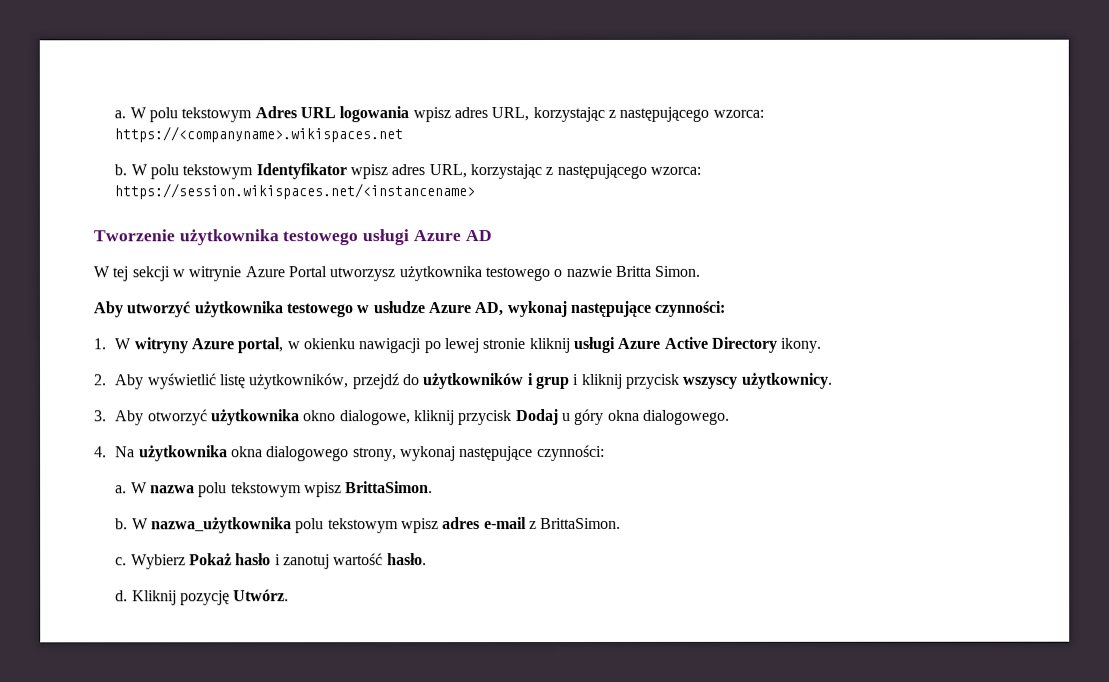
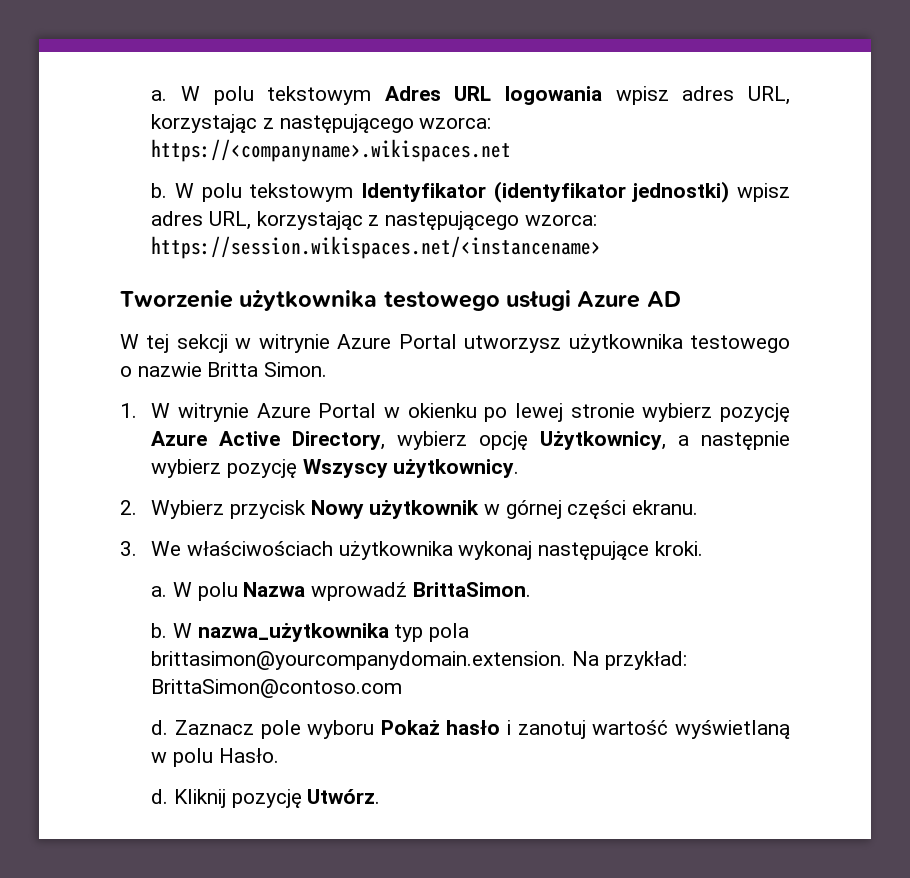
- W polu tekstowym Identyfikator wpisz adres URL, korzystając z następującego wzorca: https://session.wikispaces.net/<instancename>
+ W polu tekstowym Identyfikator (identyfikator jednostki) wpisz adres URL, korzystając z następującego wzorca: https://session.wikispaces.net/<instancename>
- Aby utworzyć użytkownika testowego w usłudze Azure AD, wykonaj następujące czynności:
- 1. W witryny Azure portal, w okienku nawigacji po lewej stronie kliknij usługi Azure Active Directory ikony.
- 2. Aby wyświetlić listę użytkowników, przejdź do użytkowników i grup i kliknij przycisk wszyscy użytkownicy.
- 3. Aby otworzyć użytkownika okno dialogowe, kliknij przycisk Dodaj u góry okna dialogowego.
- 4. Na użytkownika okna dialogowego strony, wykonaj następujące czynności:
- a. W nazwa polu tekstowym wpisz BrittaSimon.
+ 1. W witrynie Azure Portal w okienku po lewej stronie wybierz pozycję Azure Active Directory, wybierz opcję Użytkownicy, a następnie wybierz pozycję Wszyscy użytkownicy.
+ 2. Wybierz przycisk Nowy użytkownik w górnej części ekranu.
+ 3. We właściwościach użytkownika wykonaj następujące kroki.
+ a. W polu Nazwa wprowadź BrittaSimon.
- W nazwa_użytkownika polu tekstowym wpisz adres e-mail z BrittaSimon.
- c. Wybierz Pokaż hasło i zanotuj wartość hasło.
+ W nazwa_użytkownika typ pola brittasimon@yourcompanydomain.extension. Na przykład: BrittaSimon@contoso.com
+ d. Zaznacz pole wyboru Pokaż hasło i zanotuj wartość wyświetlaną w polu Hasło.

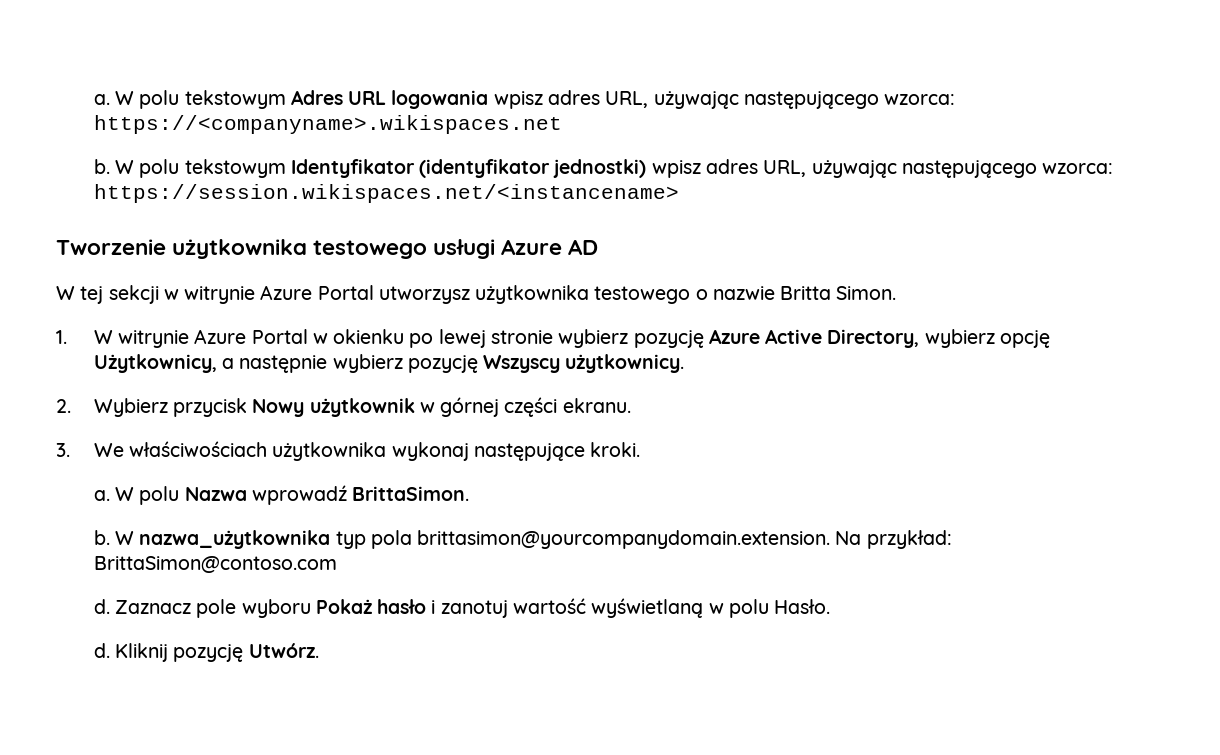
- W polu tekstowym Adres URL logowania wpisz adres URL, korzystając z następującego wzorca: https://<companyname>.wikispaces.net
+ W polu tekstowym Adres URL logowania wpisz adres URL, używając następującego wzorca: https://<companyname>.wikispaces.net
- W polu tekstowym Identyfikator (identyfikator jednostki) wpisz adres URL, korzystając z następującego wzorca: https://session.wikispaces.net/<instancename>
+ W polu tekstowym Identyfikator (identyfikator jednostki) wpisz adres URL, używając następującego wzorca: https://session.wikispaces.net/<instancename>

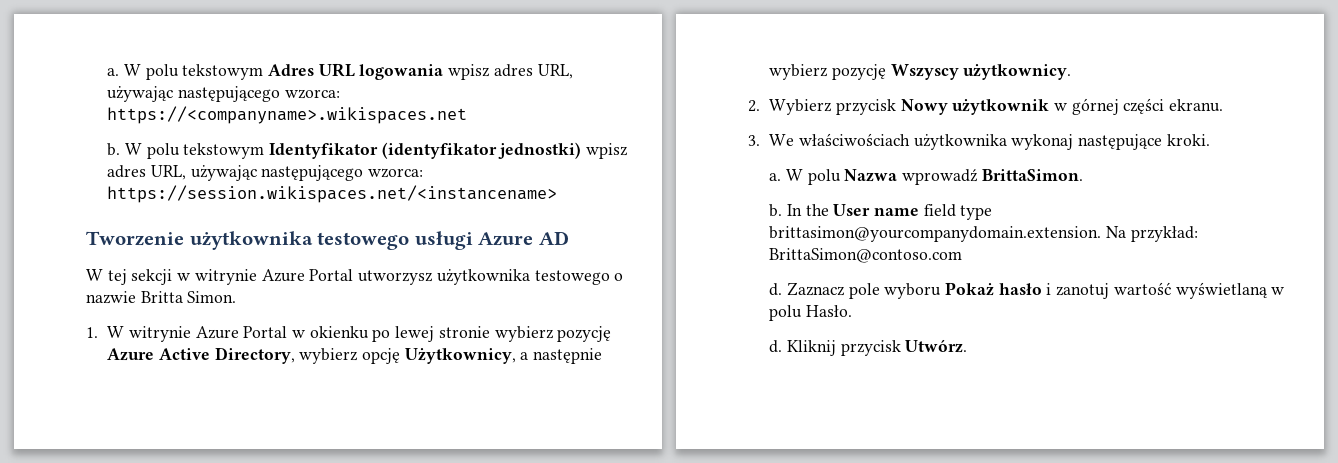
- W nazwa_użytkownika typ pola brittasimon@yourcompanydomain.extension. Na przykład: BrittaSimon@contoso.com
+ In the User name field type brittasimon@yourcompanydomain.extension. Na przykład: BrittaSimon@contoso.com
- Kliknij pozycję Utwórz.
+ Kliknij przycisk Utwórz.

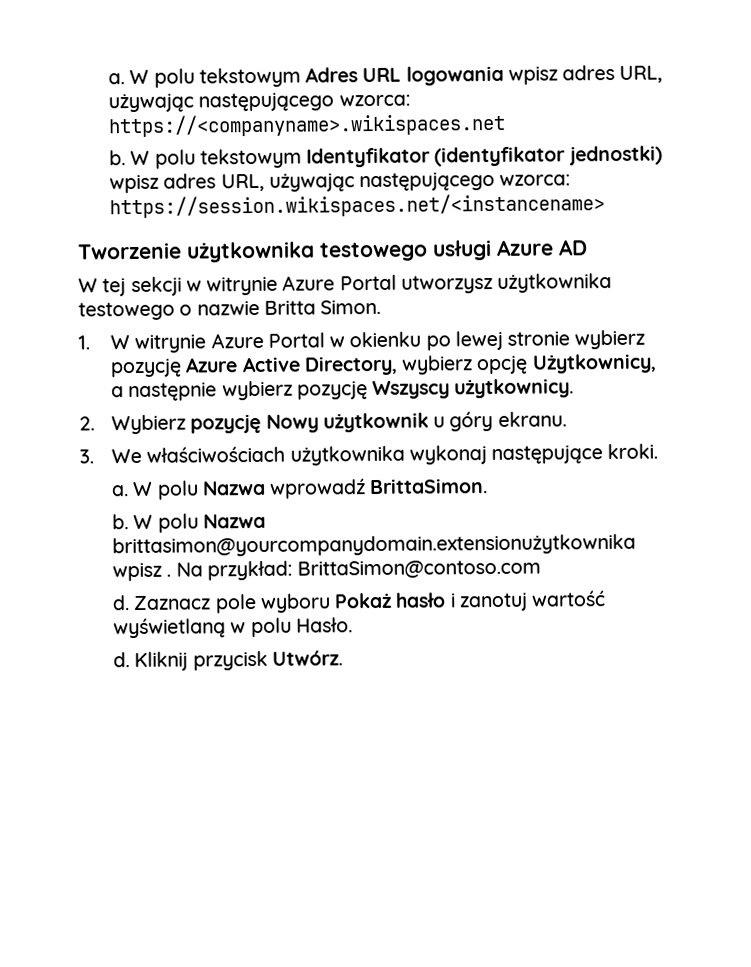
- 2. Wybierz przycisk Nowy użytkownik w górnej części ekranu.
+ 2. Wybierz pozycję Nowy użytkownik u góry ekranu.
- In the User name field type brittasimon@yourcompanydomain.extension. Na przykład: BrittaSimon@contoso.com
+ W polu Nazwa brittasimon@yourcompanydomain.extensionużytkownika wpisz . Na przykład: BrittaSimon@contoso.com

